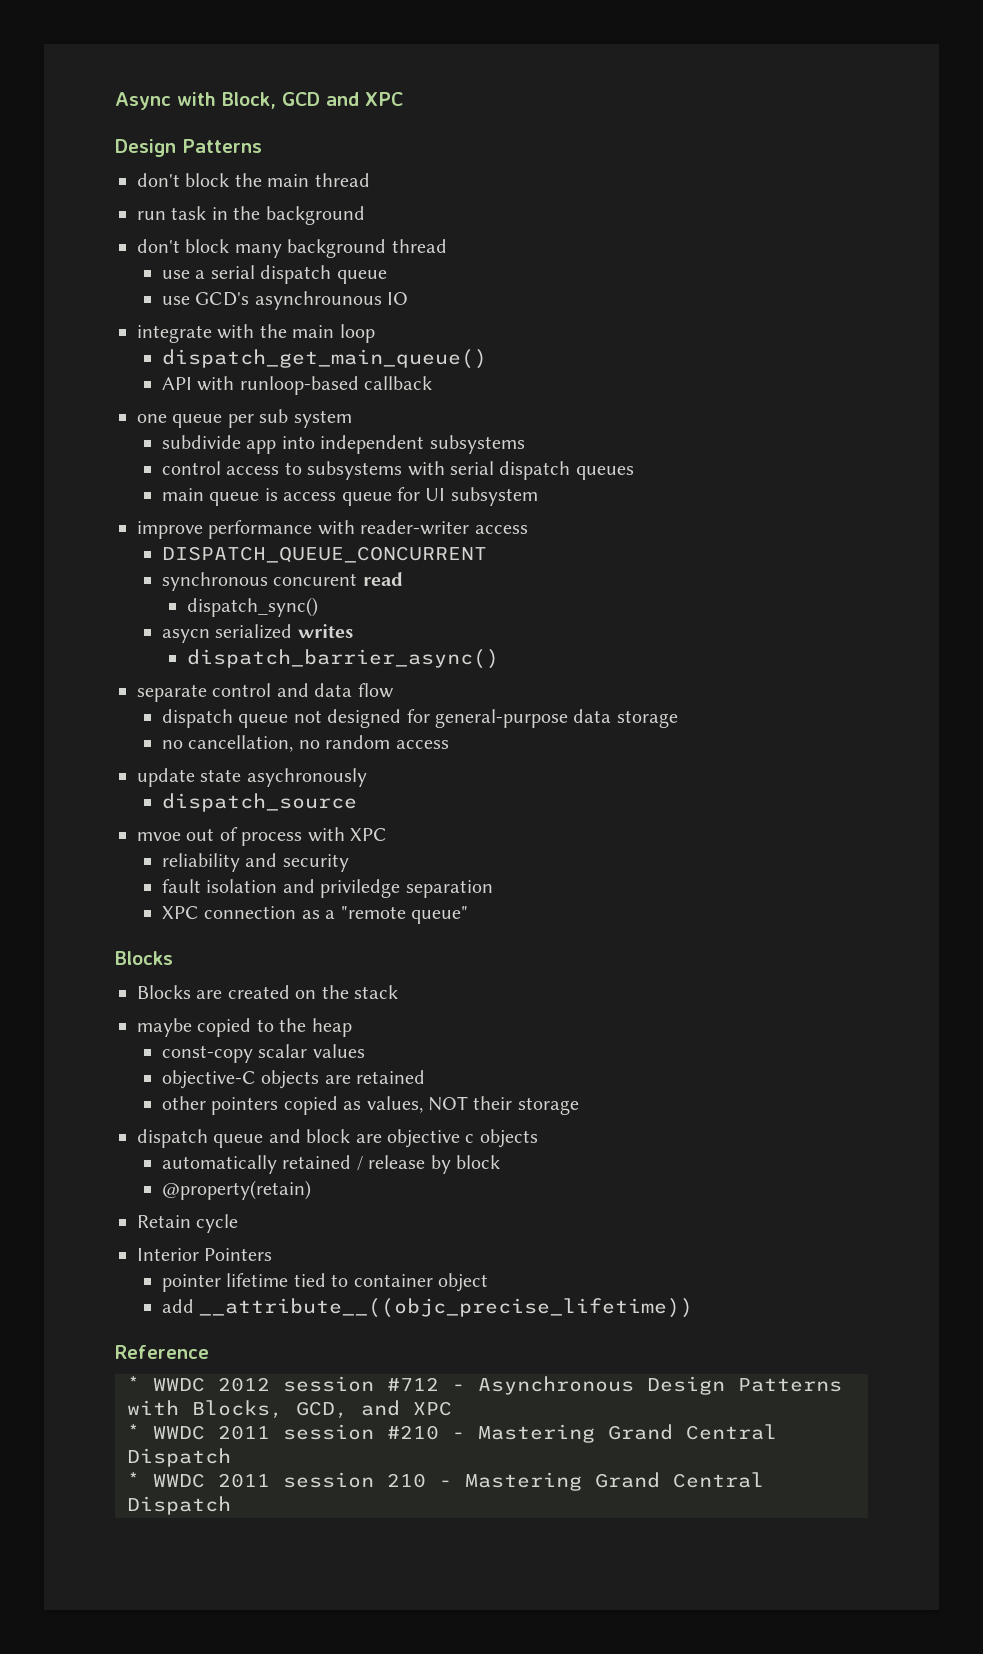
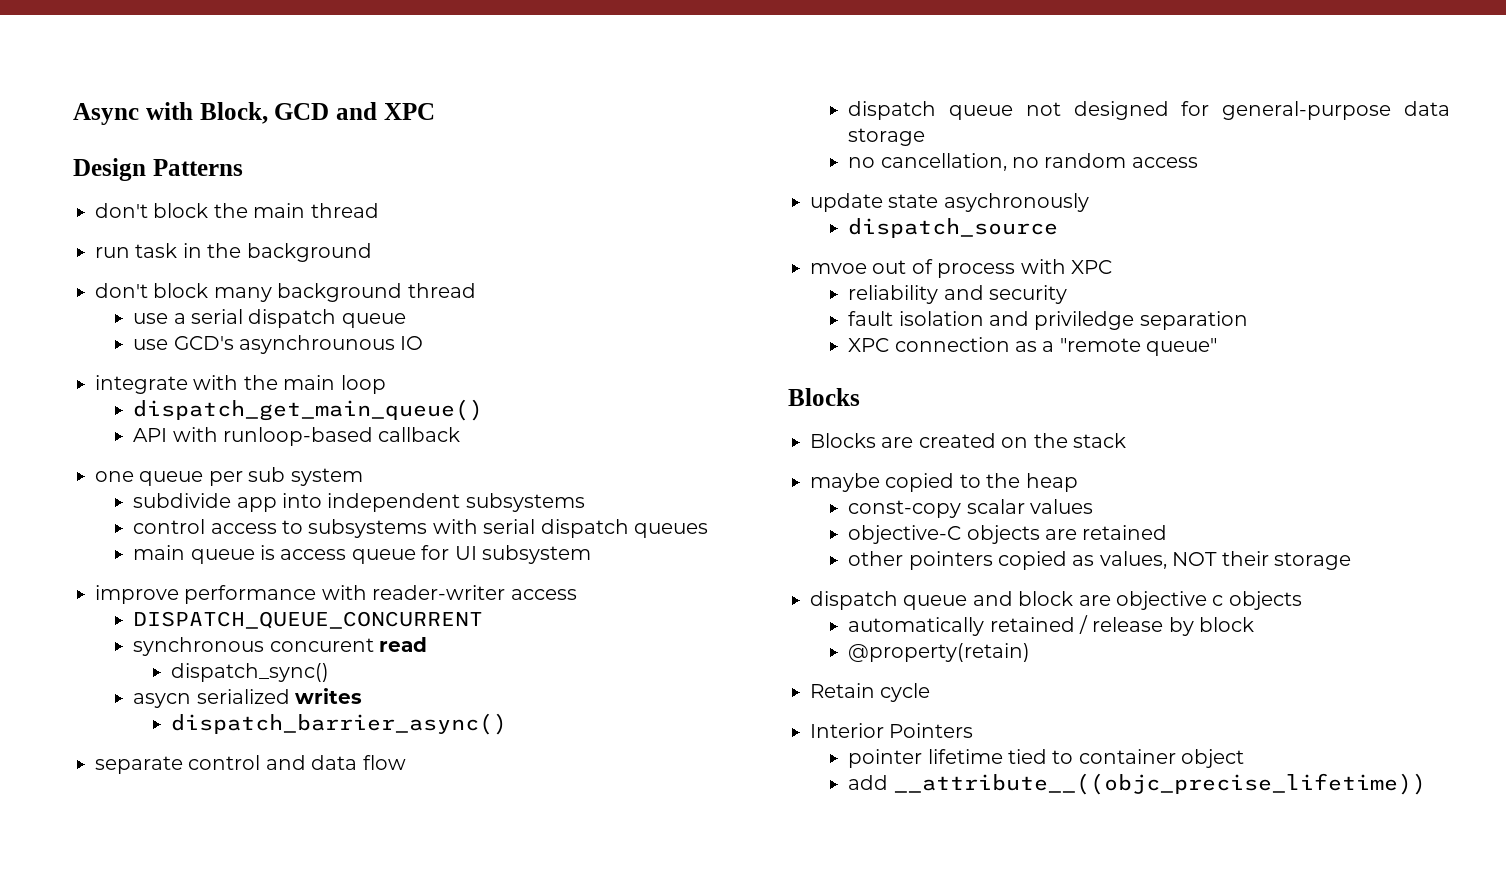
- Reference
- * WWDC 2012 session #712 - Asynchronous Design Patterns with Blocks, GCD, and XPC
- * WWDC 2011 session #210 - Mastering Grand Central Dispatch
- * WWDC 2011 session 210 - Mastering Grand Central Dispatch

